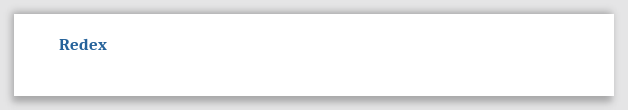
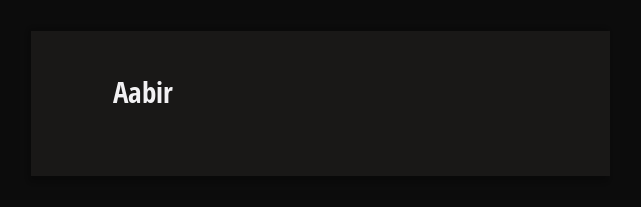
- Redex
+ Aabir

